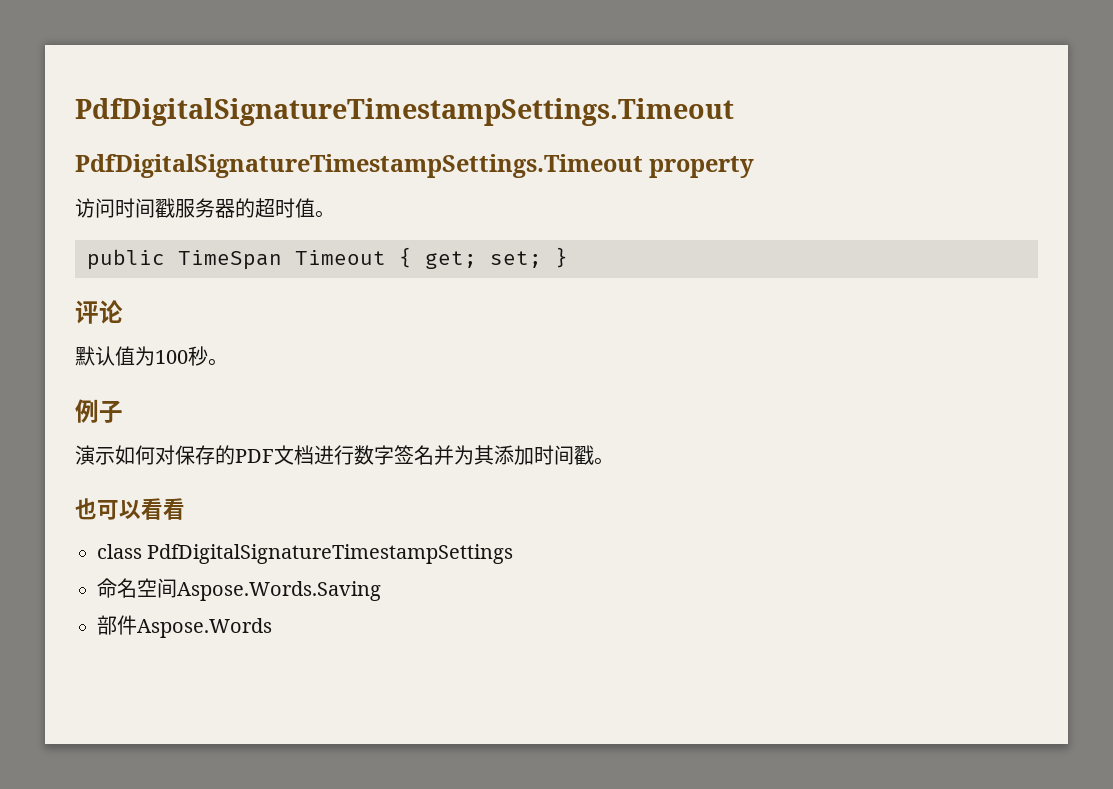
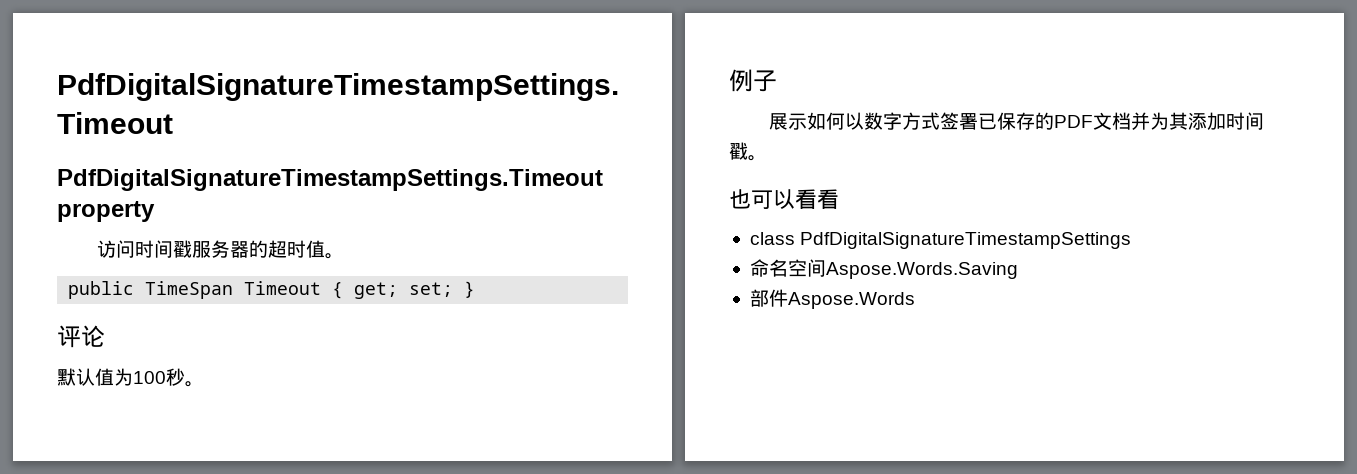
- 演示如何对保存的PDF文档进行数字签名并为其添加时间戳。
+ 展示如何以数字方式签署已保存的PDF文档并为其添加时间戳。

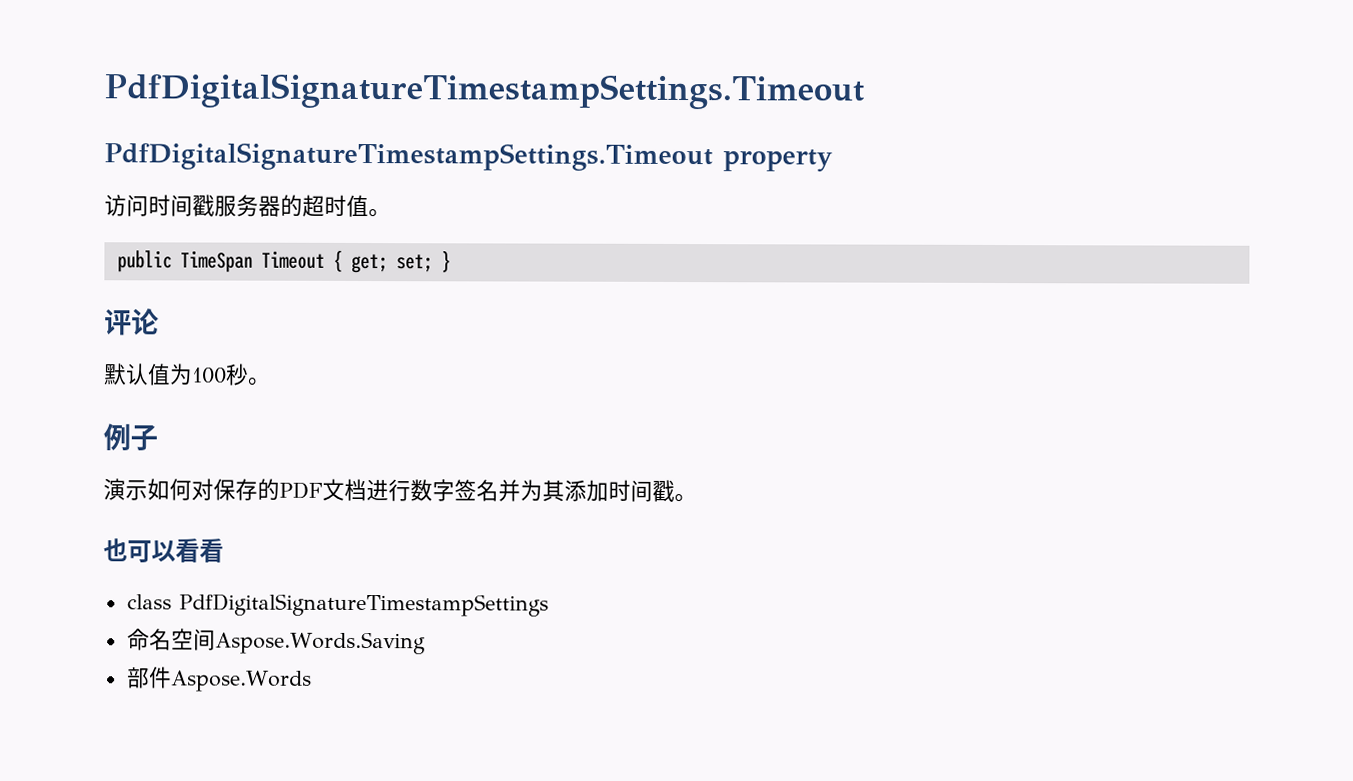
- 展示如何以数字方式签署已保存的PDF文档并为其添加时间戳。
+ 演示如何对保存的PDF文档进行数字签名并为其添加时间戳。

